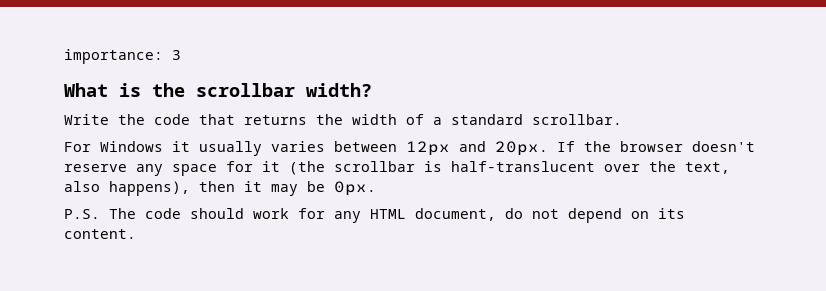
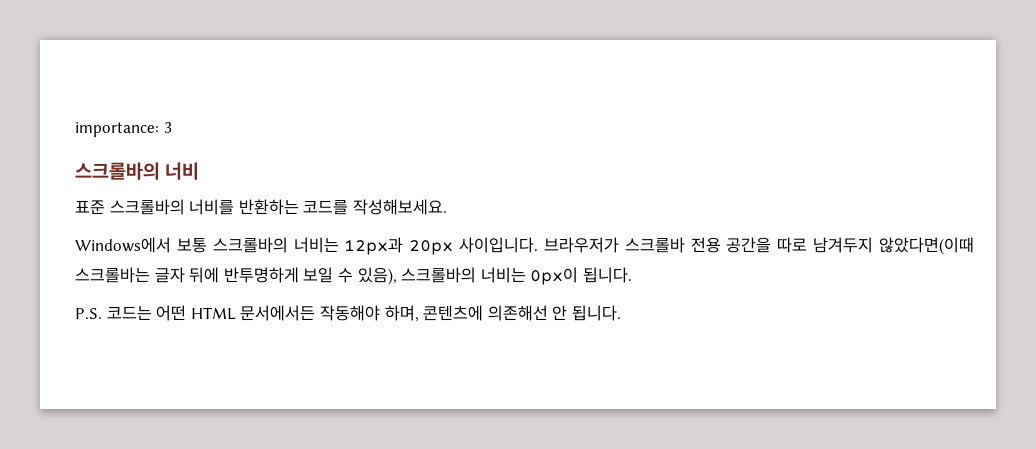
- What is the scrollbar width?
- Write the code that returns the width of a standard scrollbar.
- For Windows it usually varies between 12px and 20px. If the browser doesn't reserve any space for it (the scrollbar is half-translucent over the text, also happens), then it may be 0px.
- P.S. The code should work for any HTML document, do not depend on its content.
+ 스크롤바의 너비
+ 표준 스크롤바의 너비를 반환하는 코드를 작성해보세요.
+ Windows에서 보통 스크롤바의 너비는 12px과 20px 사이입니다. 브라우저가 스크롤바 전용 공간을 따로 남겨두지 않았다면(이때 스크롤바는 글자 뒤에 반투명하게 보일 수 있음), 스크롤바의 너비는 0px이 됩니다.
+ P.S. 코드는 어떤 HTML 문서에서든 작동해야 하며, 콘텐츠에 의존해선 안 됩니다.

